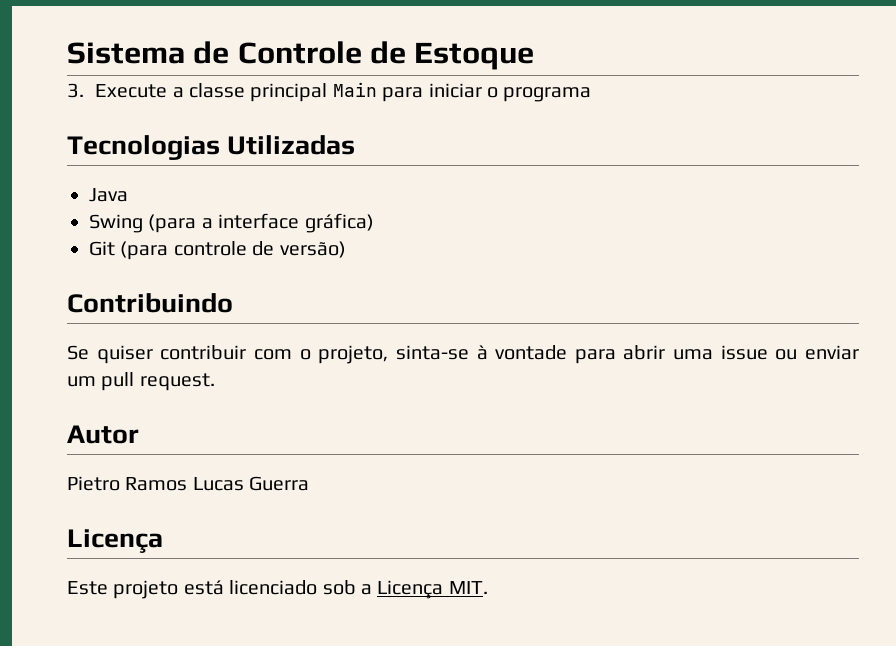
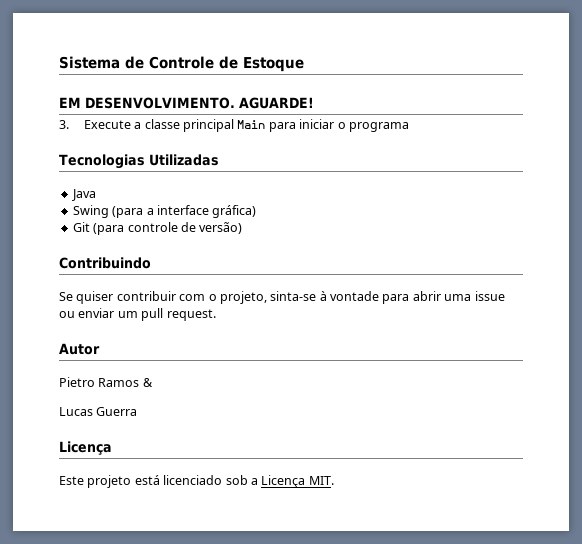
+ EM DESENVOLVIMENTO. AGUARDE!
- Pietro Ramos Lucas Guerra
+ Pietro Ramos &
+ Lucas Guerra

